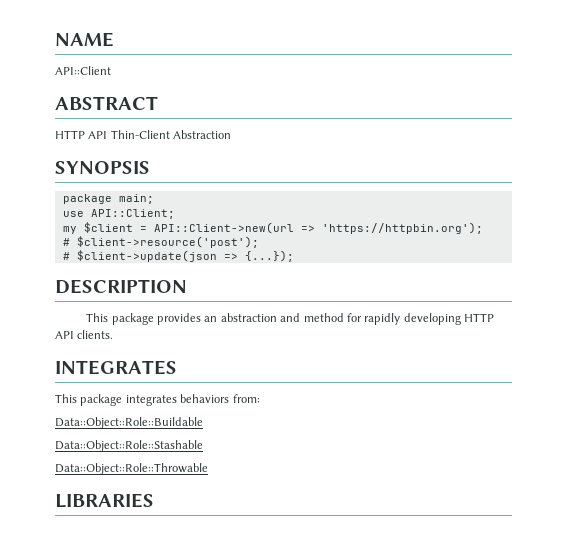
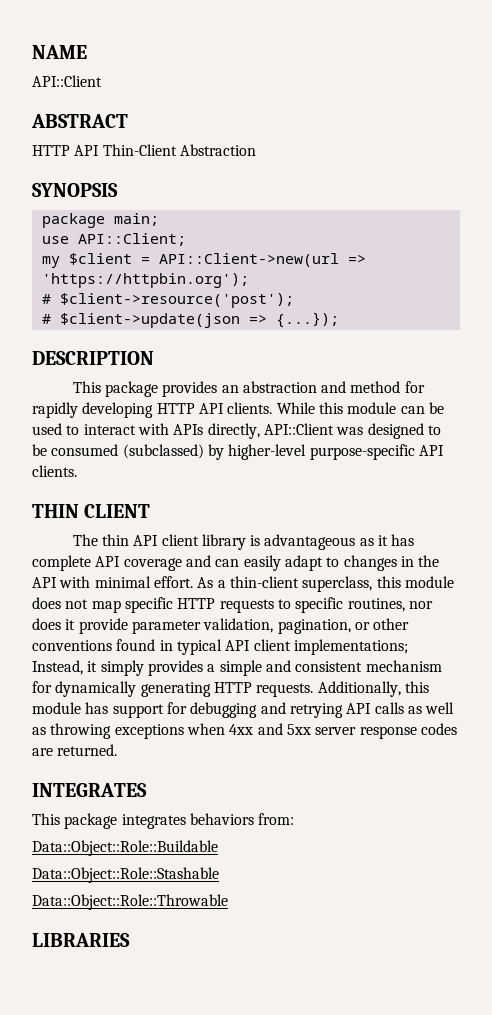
+ While this module can be used to interact with APIs directly, API::Client was designed to be consumed (subclassed) by higher-level purpose-specific API clients.
+ THIN CLIENT
+ The thin API client library is advantageous as it has complete API coverage and can easily adapt to changes in the API with minimal effort. As a thin-client superclass, this module does not map specific HTTP requests to specific routines, nor does it provide parameter validation, pagination, or other conventions found in typical API client implementations; Instead, it simply provides a simple and consistent mechanism for dynamically generating HTTP requests. Additionally, this module has support for debugging and retrying API calls as well as throwing exceptions when 4xx and 5xx server response codes are returned.

